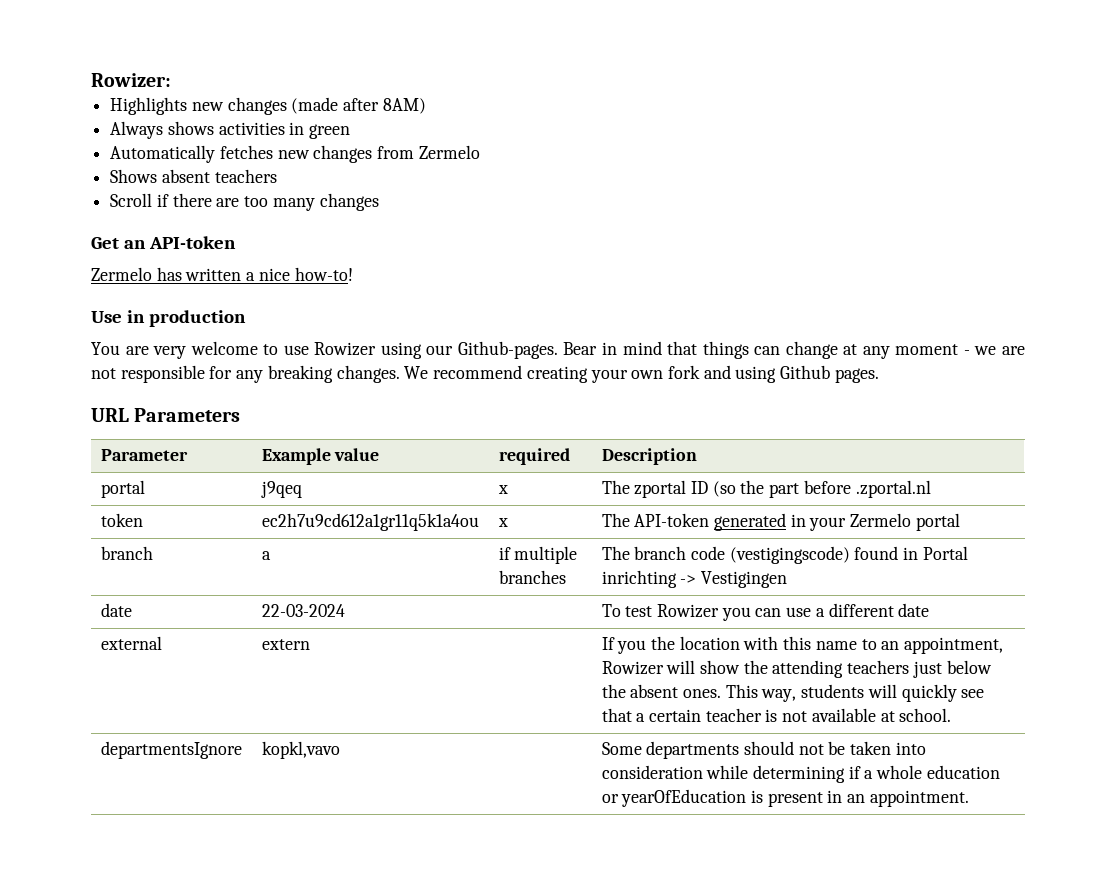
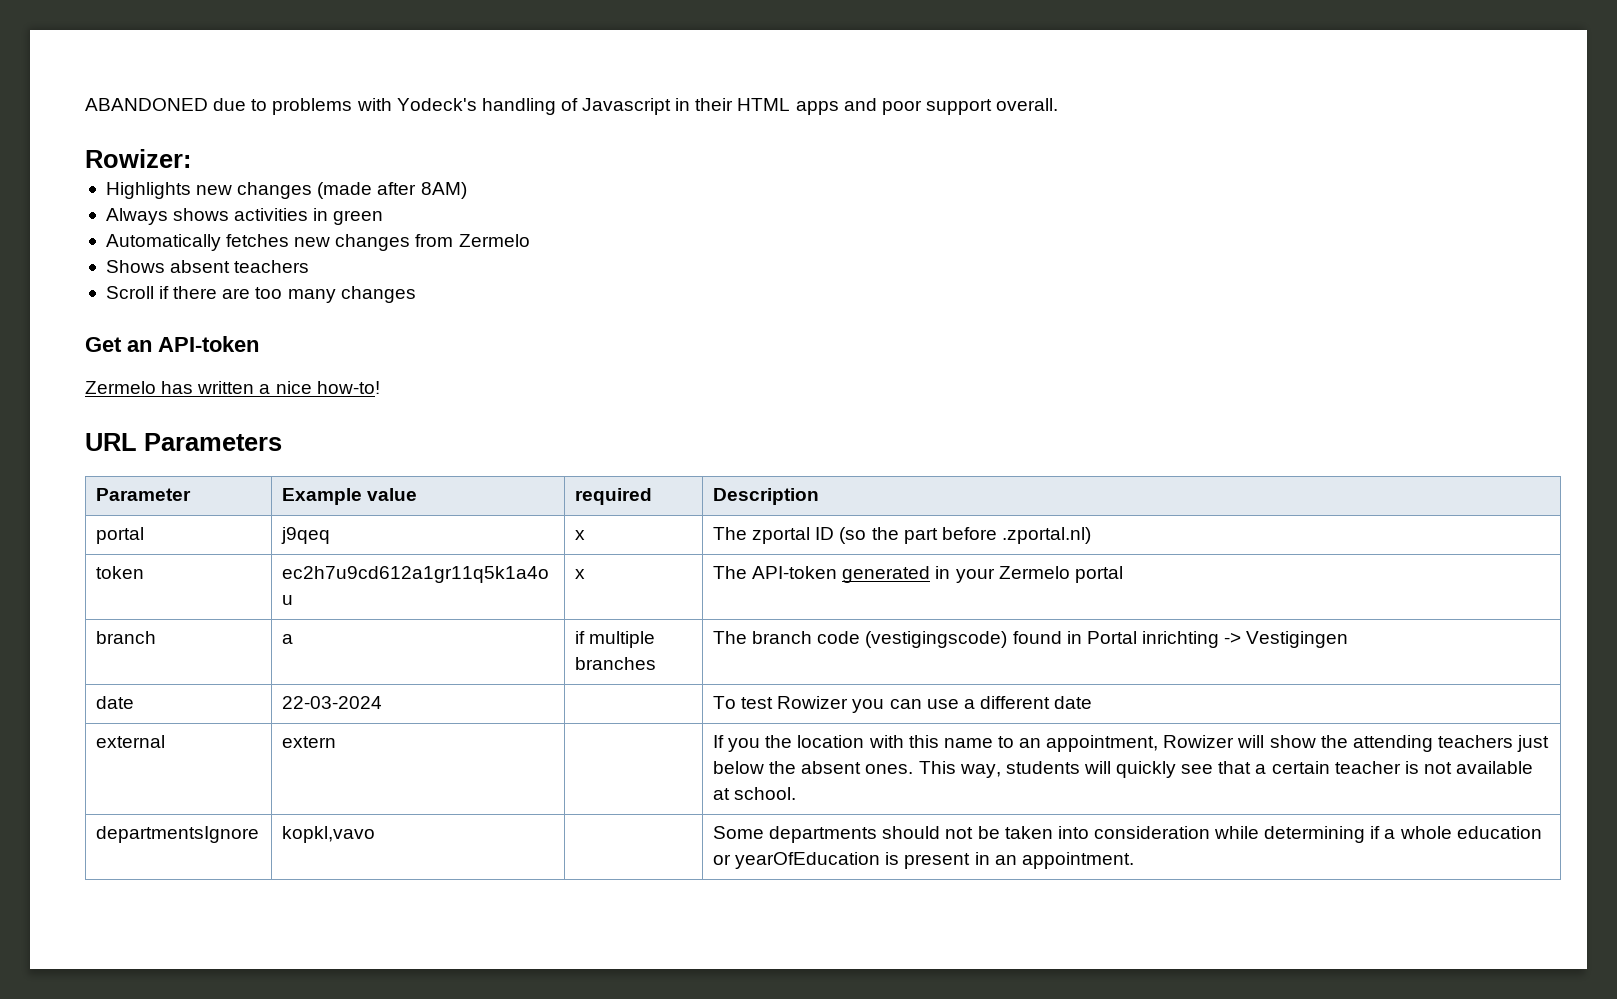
+ ABANDONED due to problems with Yodeck's handling of Javascript in their HTML apps and poor support overall.
- Use in production
- You are very welcome to use Rowizer using our Github-pages. Bear in mind that things can change at any moment - we are not responsible for any breaking changes. We recommend creating your own fork and using Github pages.
- portal | j9qeq | x | The zportal ID (so the part before .zportal.nl
+ portal | j9qeq | x | The zportal ID (so the part before .zportal.nl)

